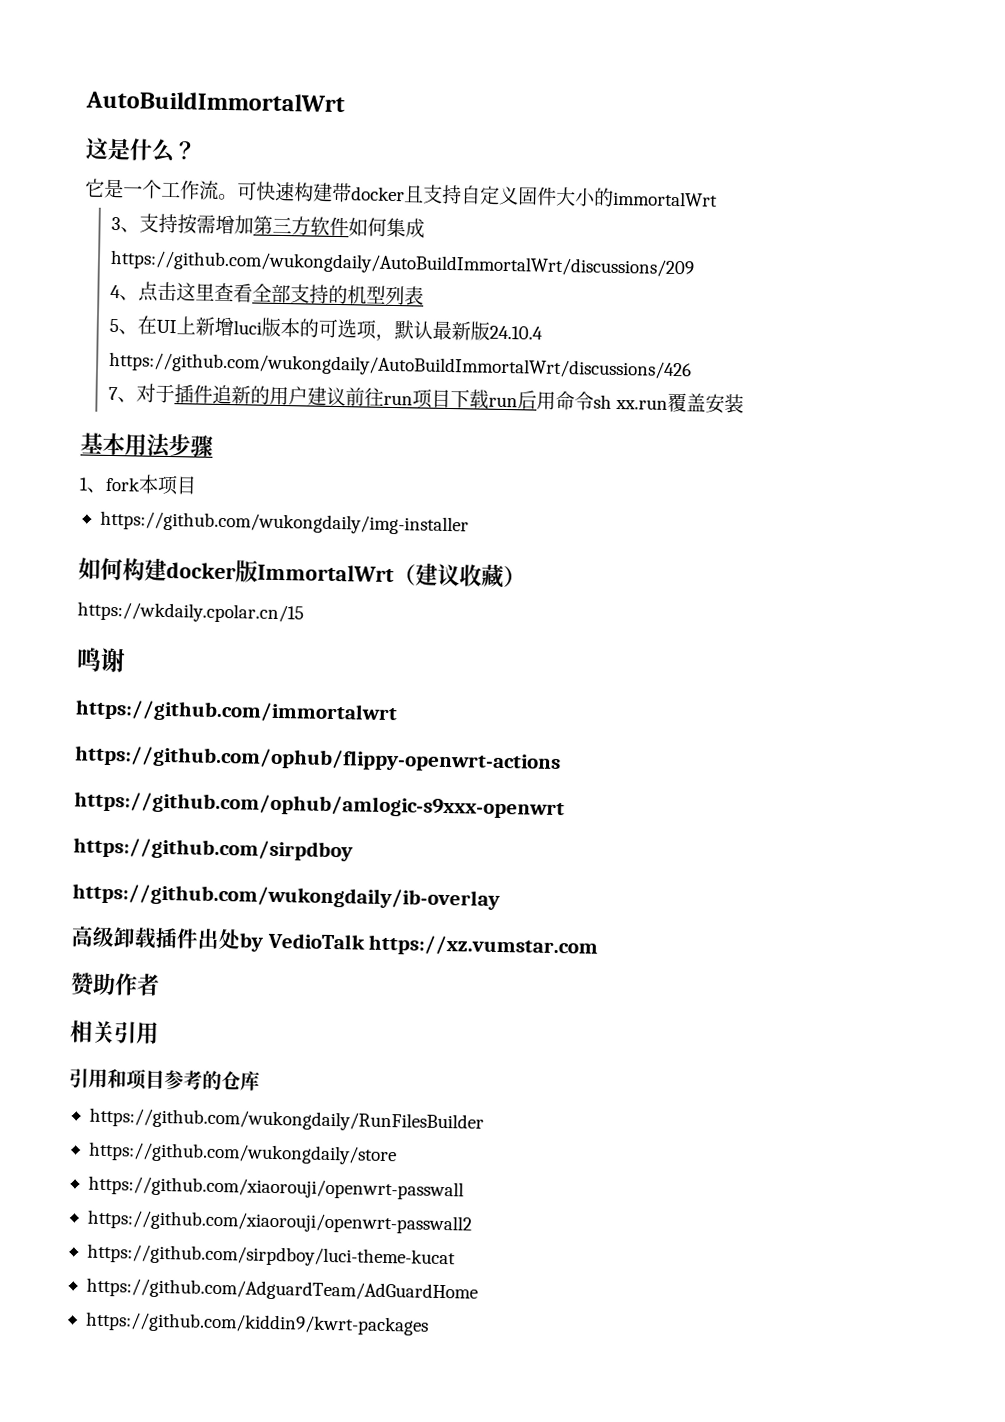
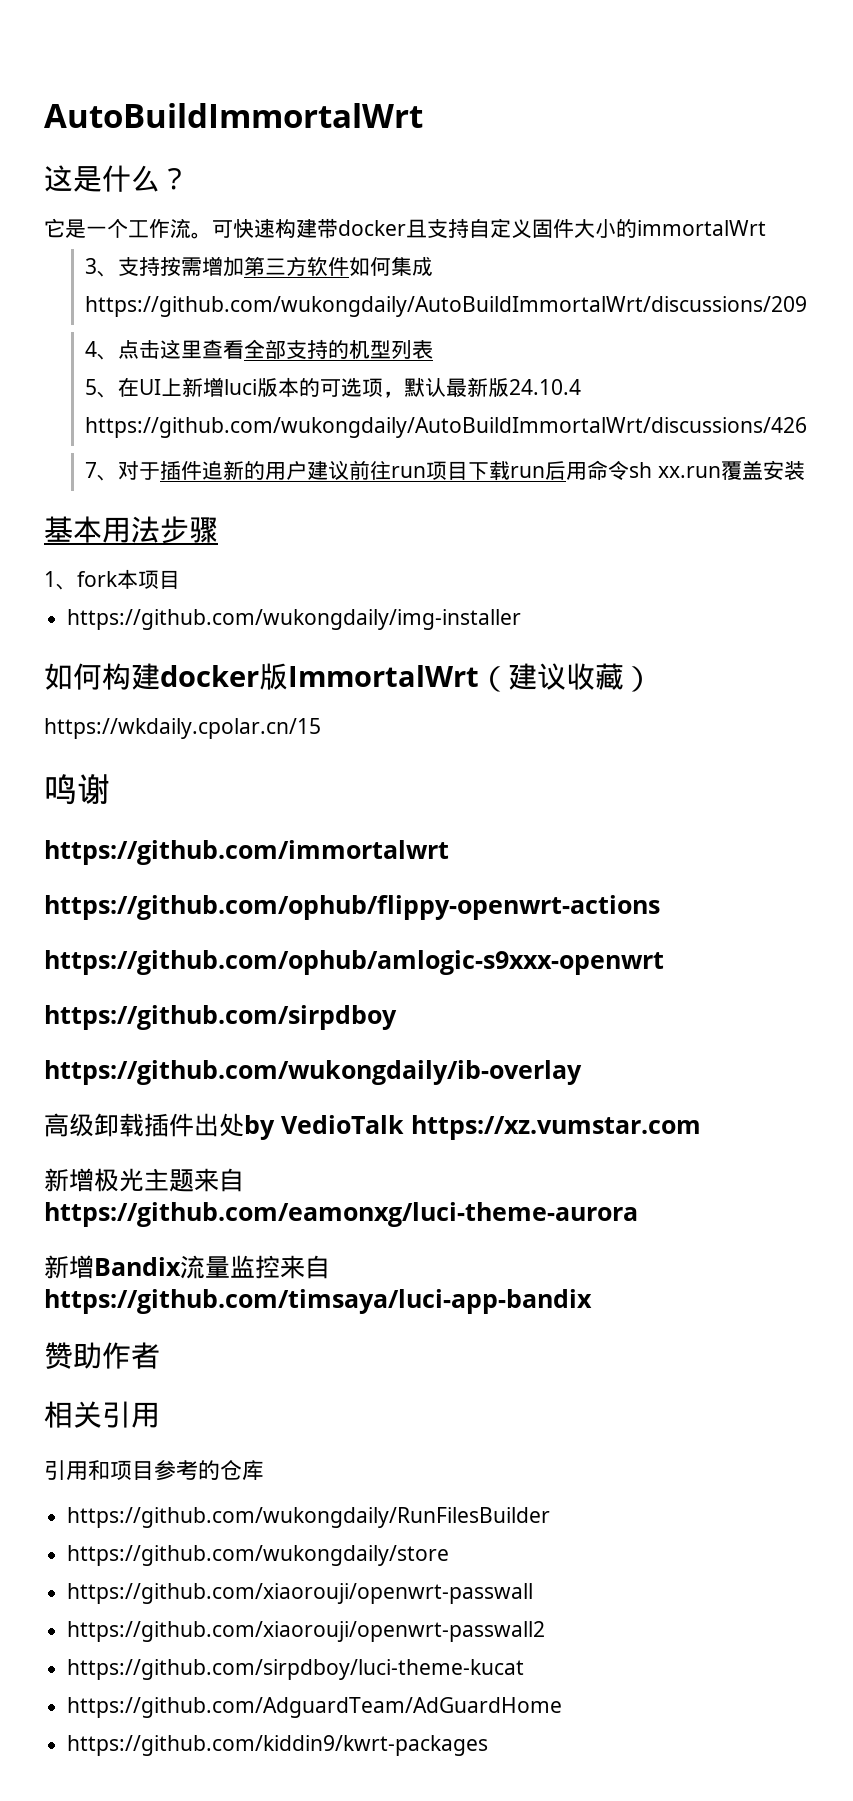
+ 新增极光主题来自https://github.com/eamonxg/luci-theme-aurora
+ 新增Bandix流量监控来自https://github.com/timsaya/luci-app-bandix

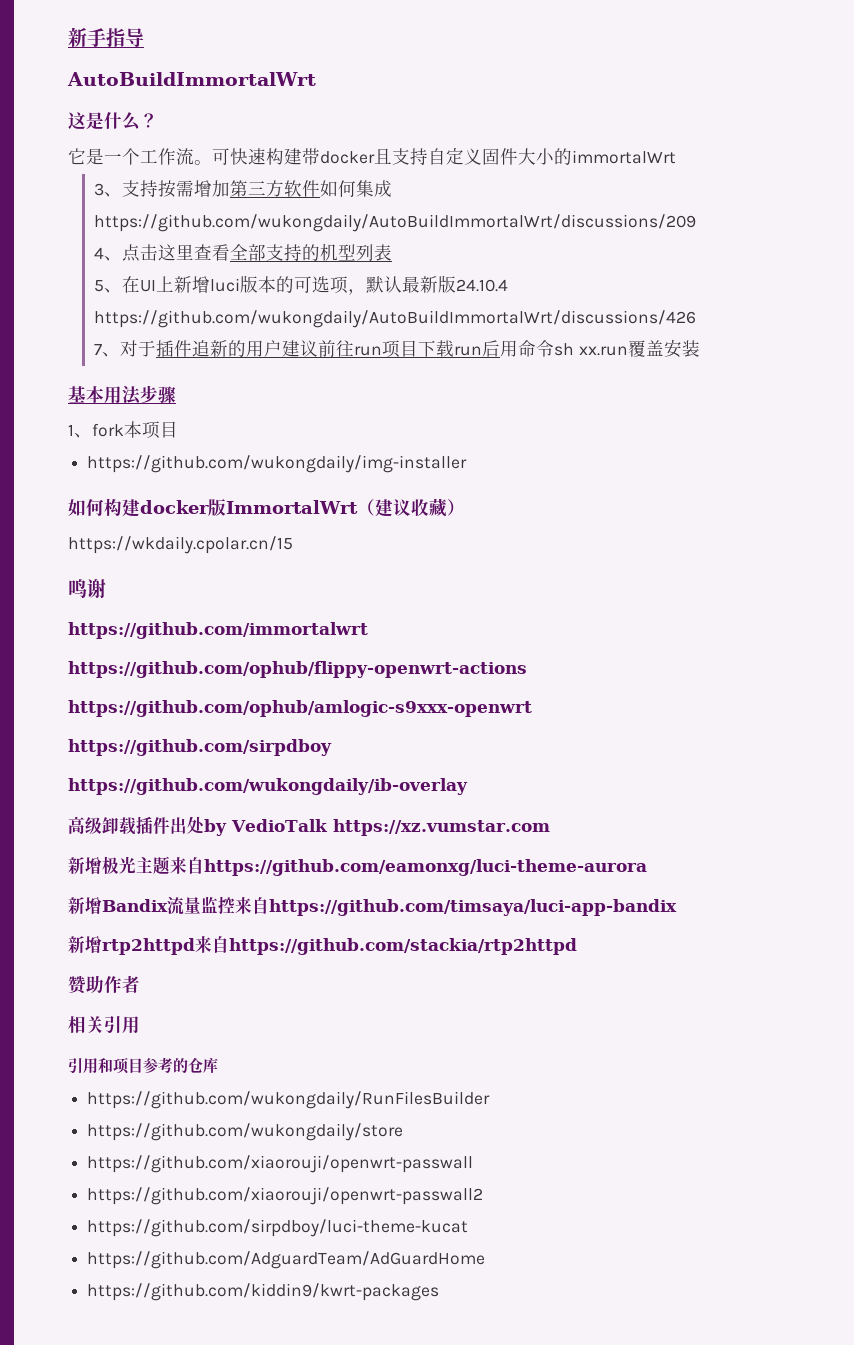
+ 新手指导
+ 新增rtp2httpd来自https://github.com/stackia/rtp2httpd

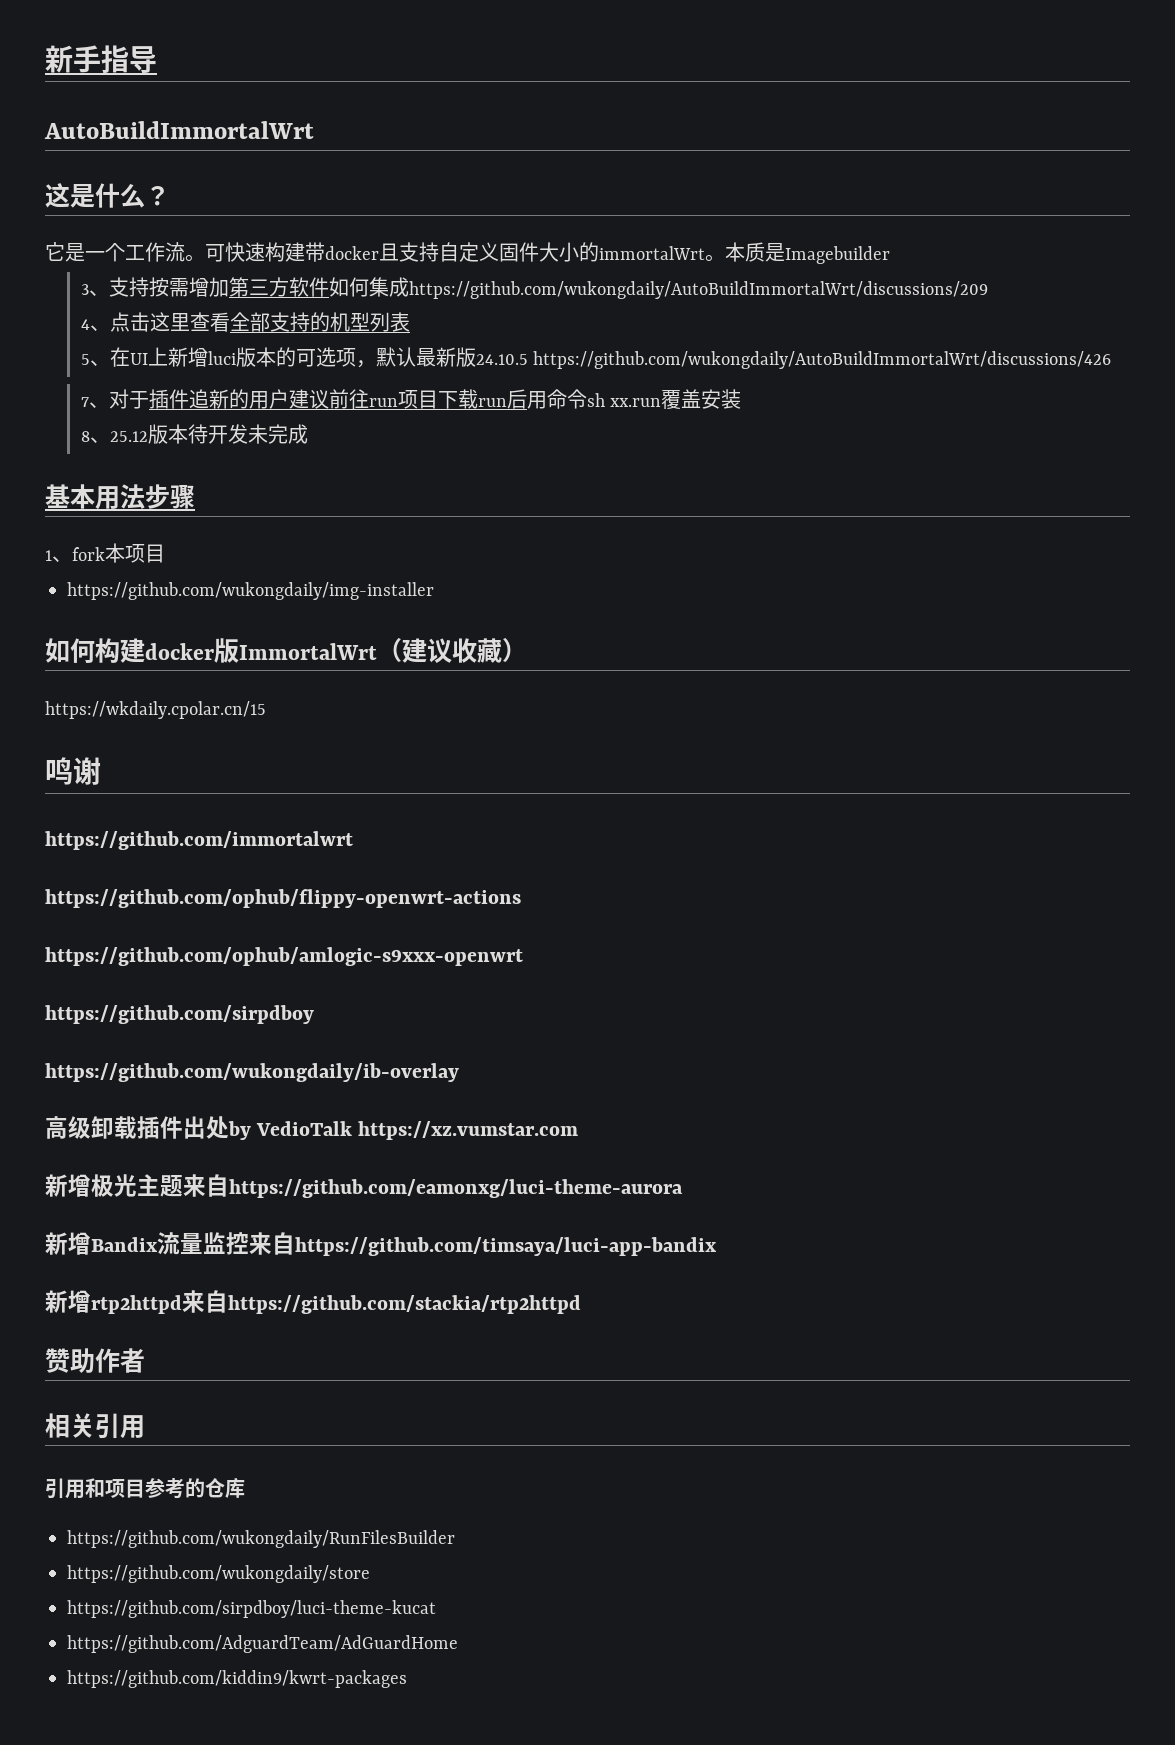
- 可快速构建带docker且支持自定义固件大小的immortalWrt
+ 可快速构建带docker且支持自定义固件大小的immortalWrt。本质是Imagebuilder
- 5、在UI上新增luci版本的可选项，默认最新版24.10.4 https://github.com/wukongdaily/AutoBuildImmortalWrt/discussions/426
+ 5、在UI上新增luci版本的可选项，默认最新版24.10.5 https://github.com/wukongdaily/AutoBuildImmortalWrt/discussions/426
+ 8、25.12版本待开发未完成
- https://github.com/xiaorouji/openwrt-passwall
- https://github.com/xiaorouji/openwrt-passwall2

